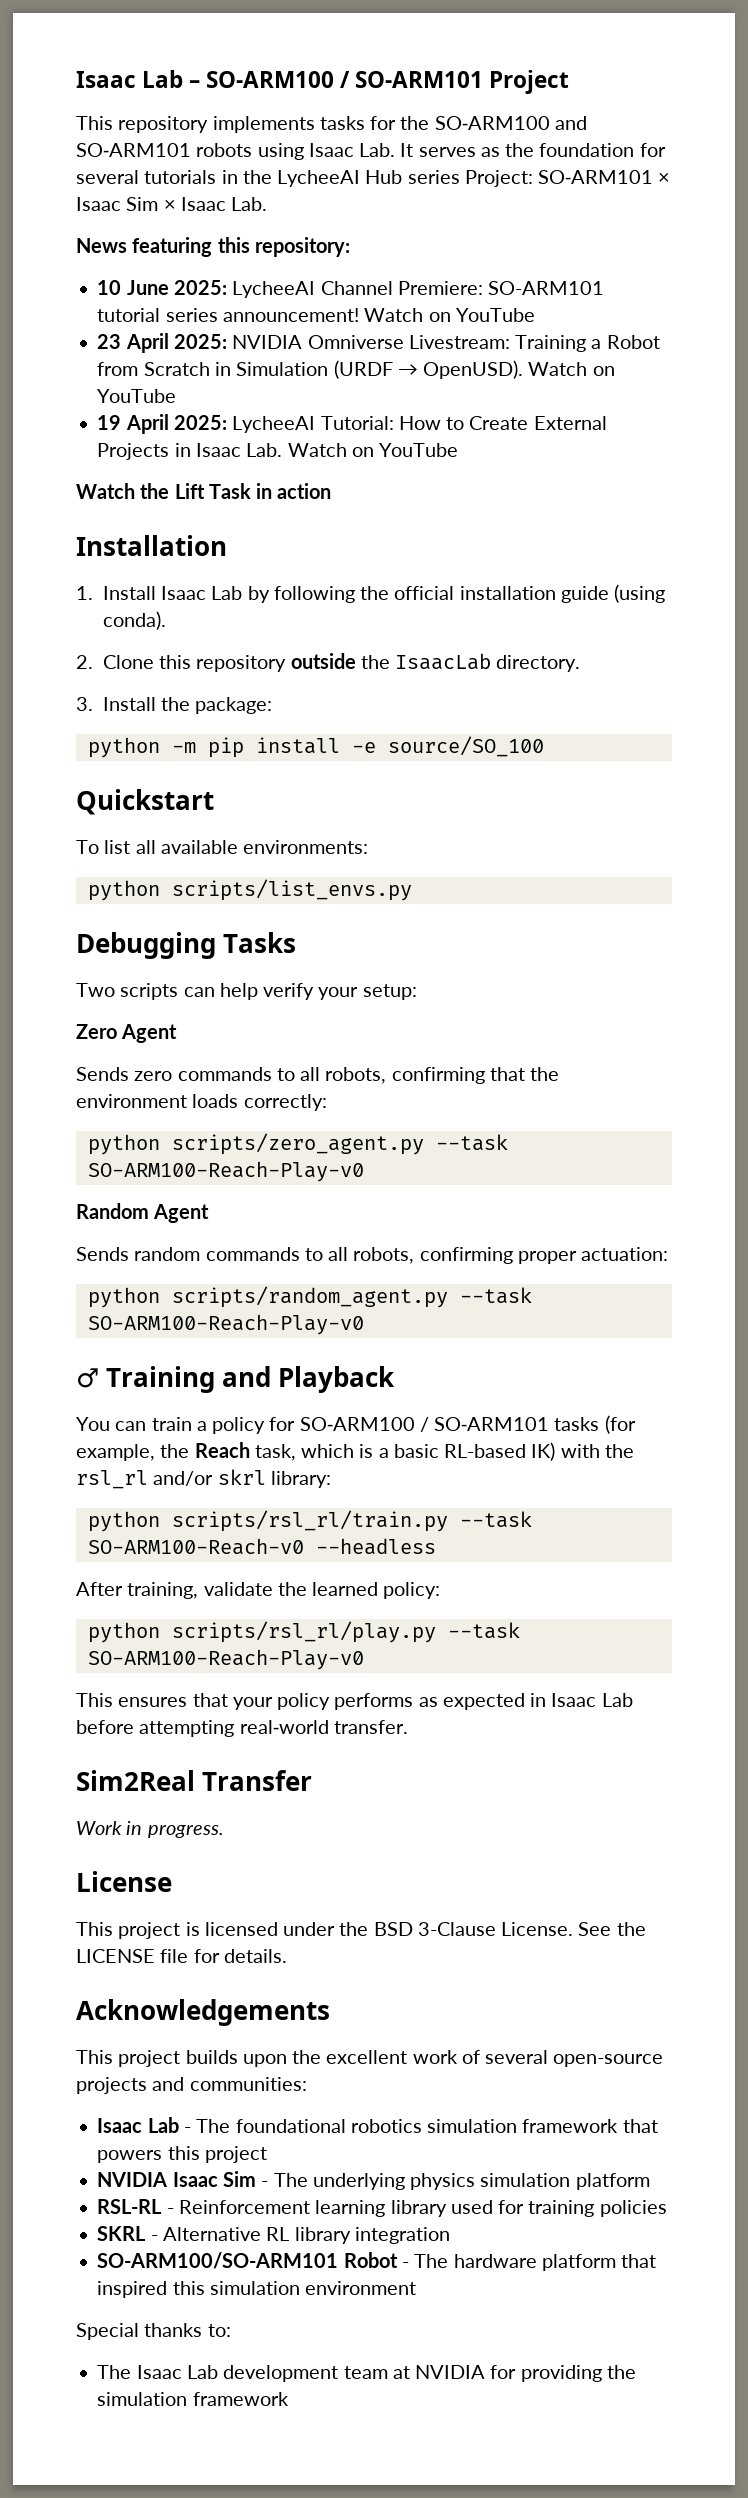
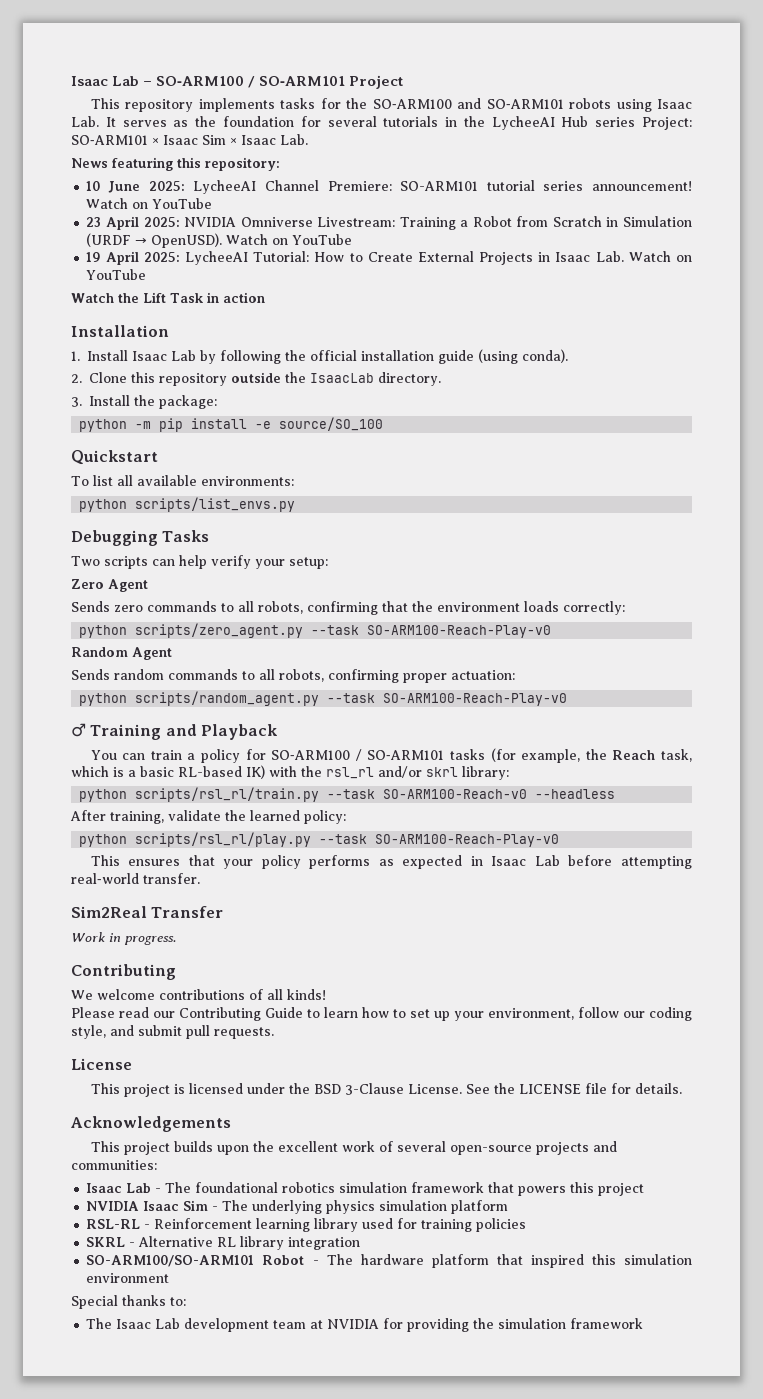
  Work in progress.
+ Contributing
+ We welcome contributions of all kinds!
+ Please read our Contributing Guide to learn how to set up your environment, follow our coding style, and submit pull requests.

